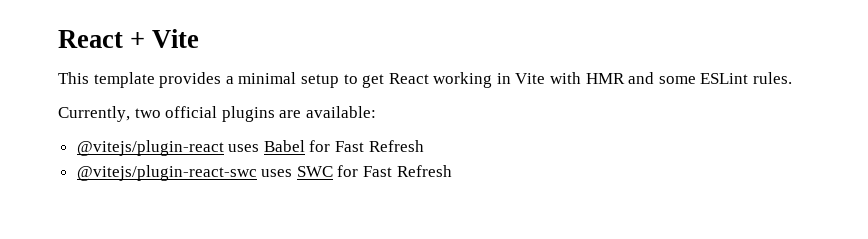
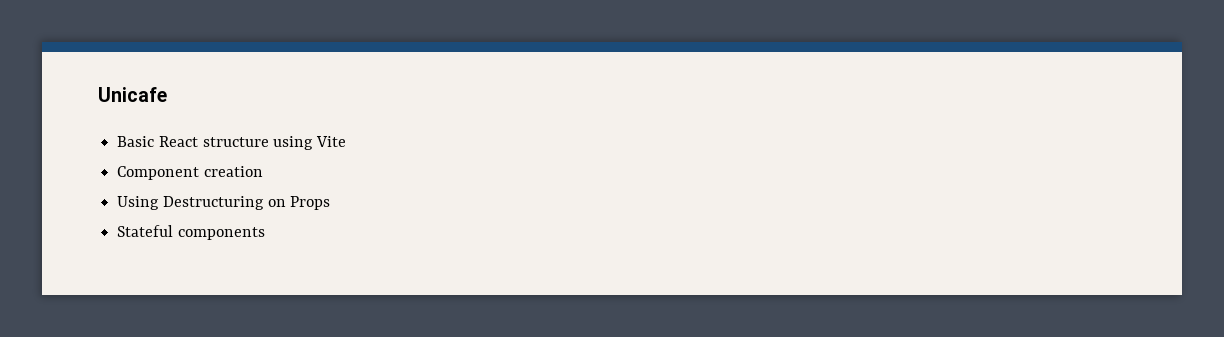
- React + Vite
- This template provides a minimal setup to get React working in Vite with HMR and some ESLint rules.
- Currently, two official plugins are available:
- @vitejs/plugin-react uses Babel for Fast Refresh
- @vitejs/plugin-react-swc uses SWC for Fast Refresh
+ Unicafe
+ Basic React structure using Vite
+ Component creation
+ Using Destructuring on Props
+ Stateful components

